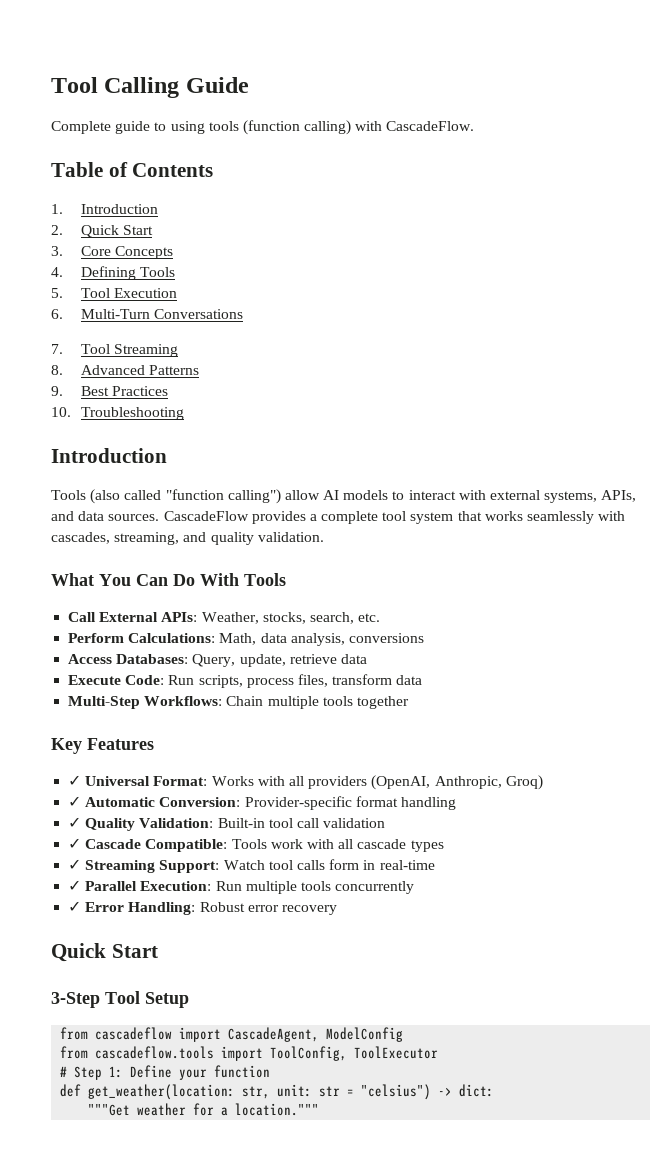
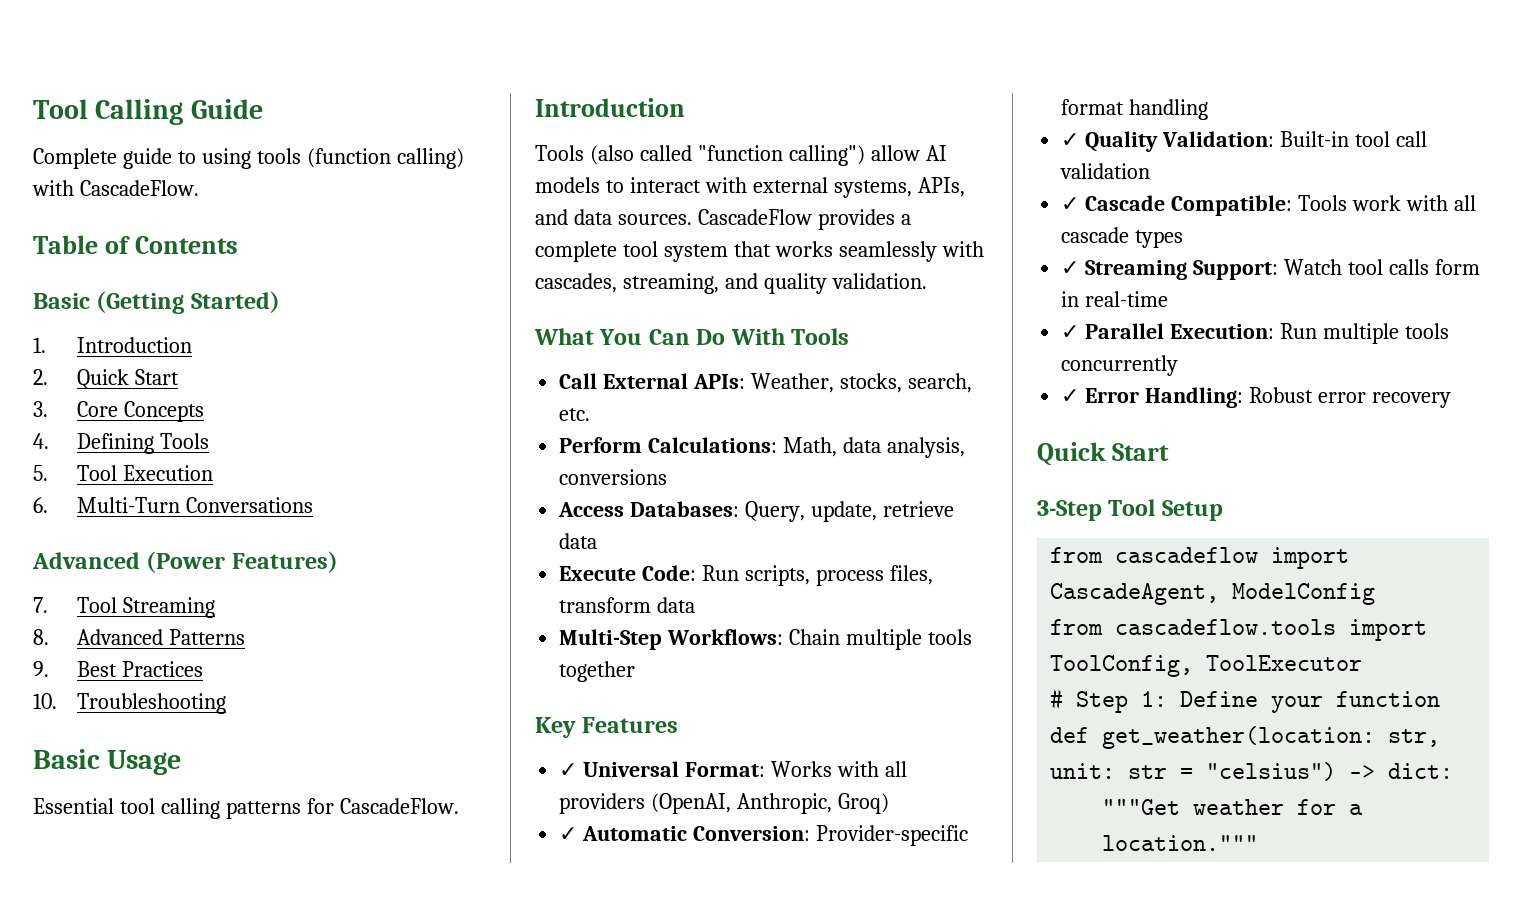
+ Basic (Getting Started)
+ Advanced (Power Features)
+ Basic Usage
+ Essential tool calling patterns for CascadeFlow.

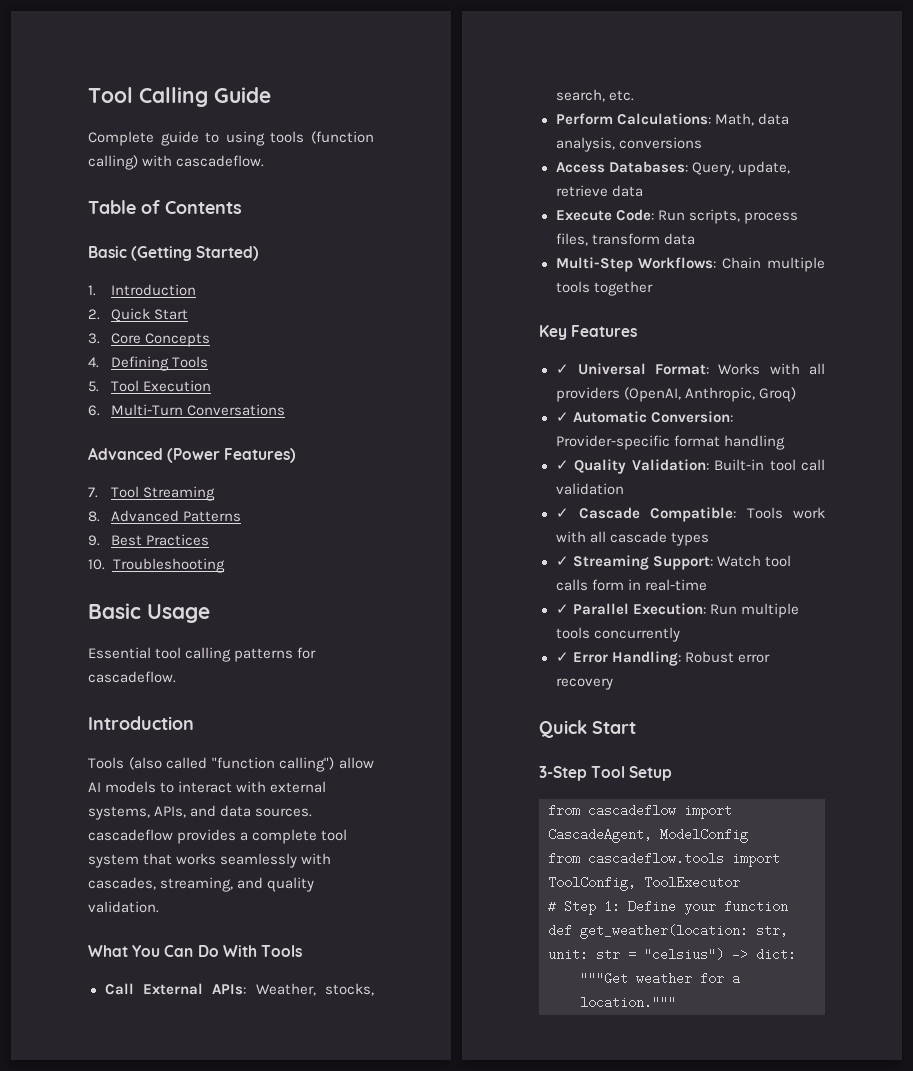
- Complete guide to using tools (function calling) with CascadeFlow.
+ Complete guide to using tools (function calling) with cascadeflow.
- Essential tool calling patterns for CascadeFlow.
+ Essential tool calling patterns for cascadeflow.
- Tools (also called "function calling") allow AI models to interact with external systems, APIs, and data sources. CascadeFlow provides a complete tool system that works seamlessly with cascades, streaming, and quality validation.
+ Tools (also called "function calling") allow AI models to interact with external systems, APIs, and data sources. cascadeflow provides a complete tool system that works seamlessly with cascades, streaming, and quality validation.

